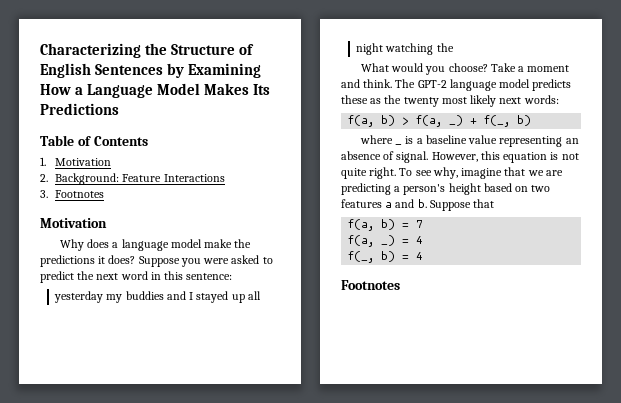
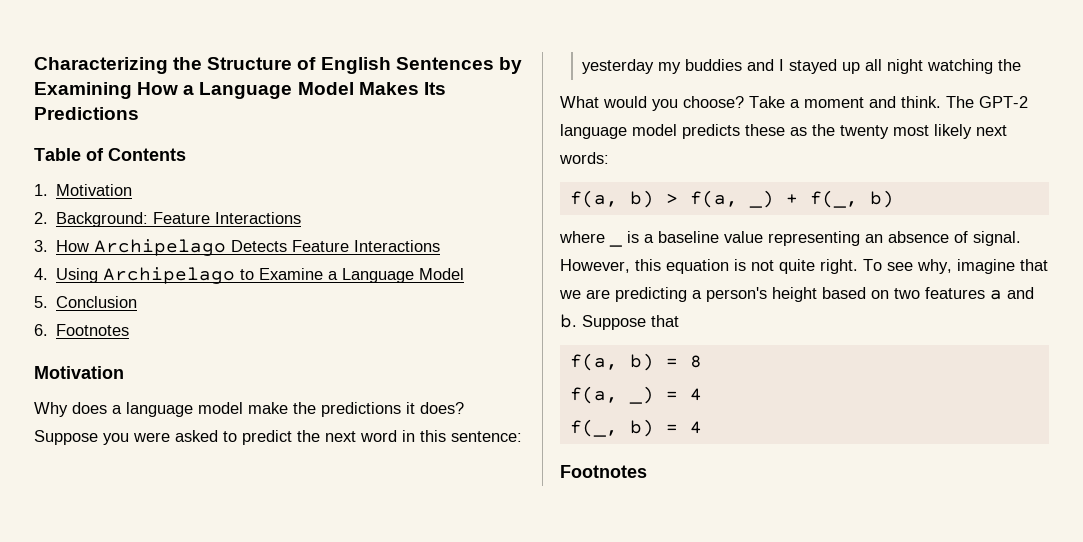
- 3. Footnotes
+ 3. How Archipelago Detects Feature Interactions
+ 4. Using Archipelago to Examine a Language Model
+ 5. Conclusion
+ 6. Footnotes
- f(a, b) = 7
+ f(a, b) = 8

